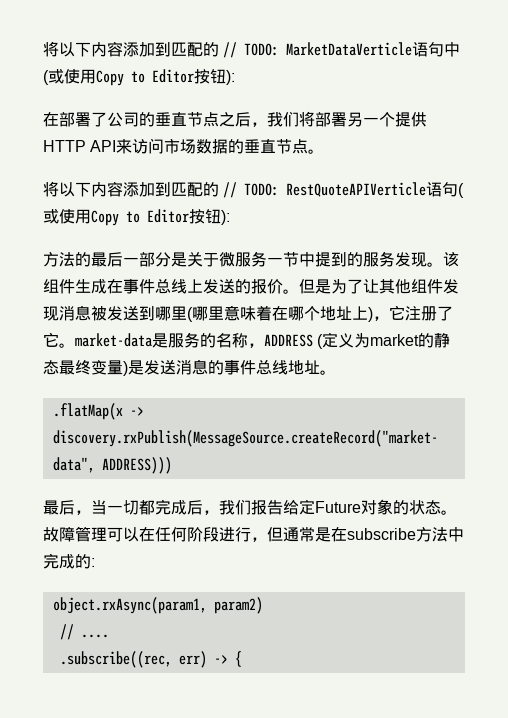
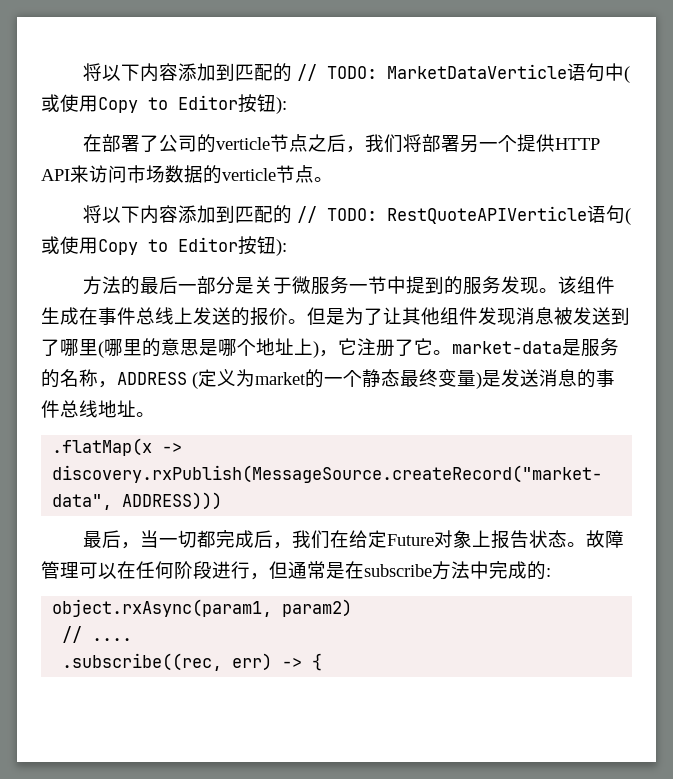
- 在部署了公司的垂直节点之后，我们将部署另一个提供HTTP API来访问市场数据的垂直节点。
+ 在部署了公司的verticle节点之后，我们将部署另一个提供HTTP API来访问市场数据的verticle节点。
- 但是为了让其他组件发现消息被发送到哪里(哪里意味着在哪个地址上)，它注册了它。market-data是服务的名称，ADDRESS (定义为market的静态最终变量)是发送消息的事件总线地址。
+ 但是为了让其他组件发现消息被发送到了哪里(哪里的意思是哪个地址上)，它注册了它。market-data是服务的名称，ADDRESS (定义为market的一个静态最终变量)是发送消息的事件总线地址。
- 最后，当一切都完成后，我们报告给定Future对象的状态。
+ 最后，当一切都完成后，我们在给定Future对象上报告状态。

